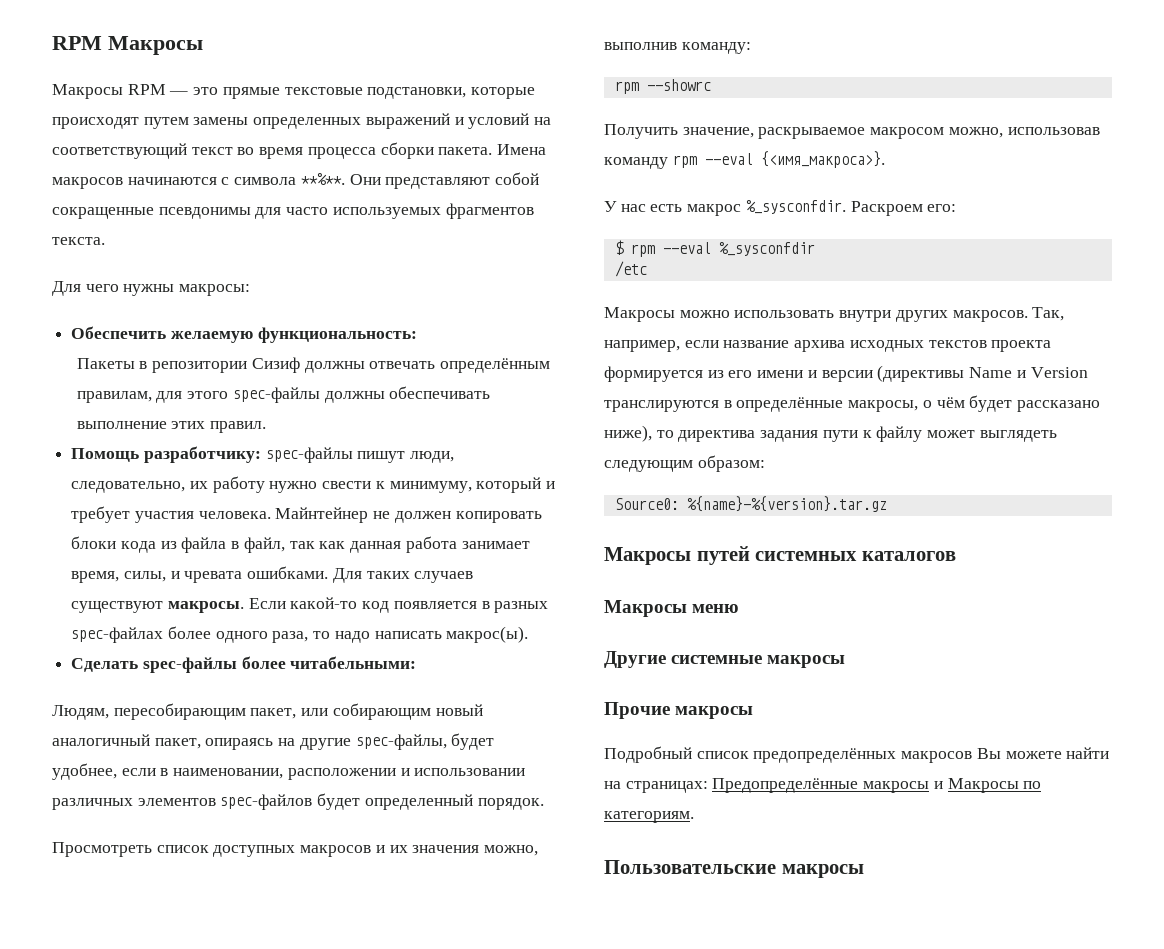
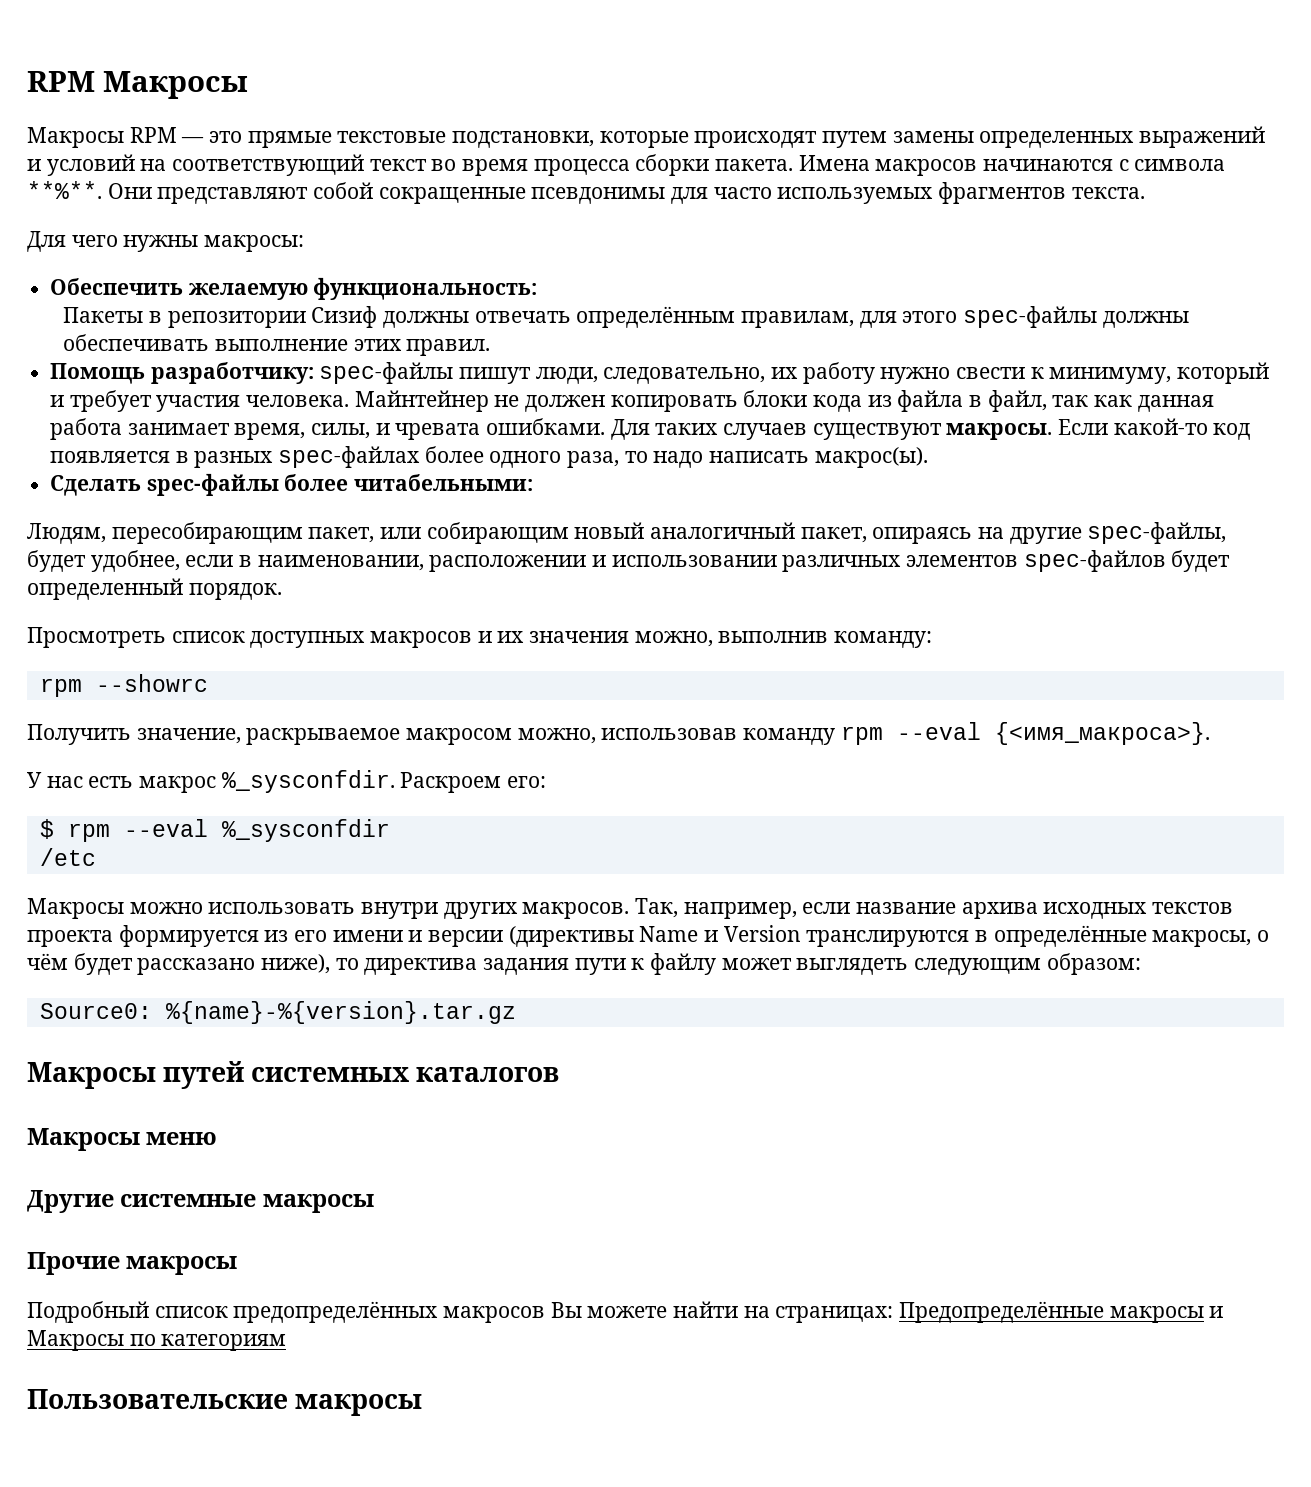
- Подробный список предопределённых макросов Вы можете найти на страницах: Предопределённые макросы и Макросы по категориям.
+ Подробный список предопределённых макросов Вы можете найти на страницах: Предопределённые макросы и Макросы по категориям

